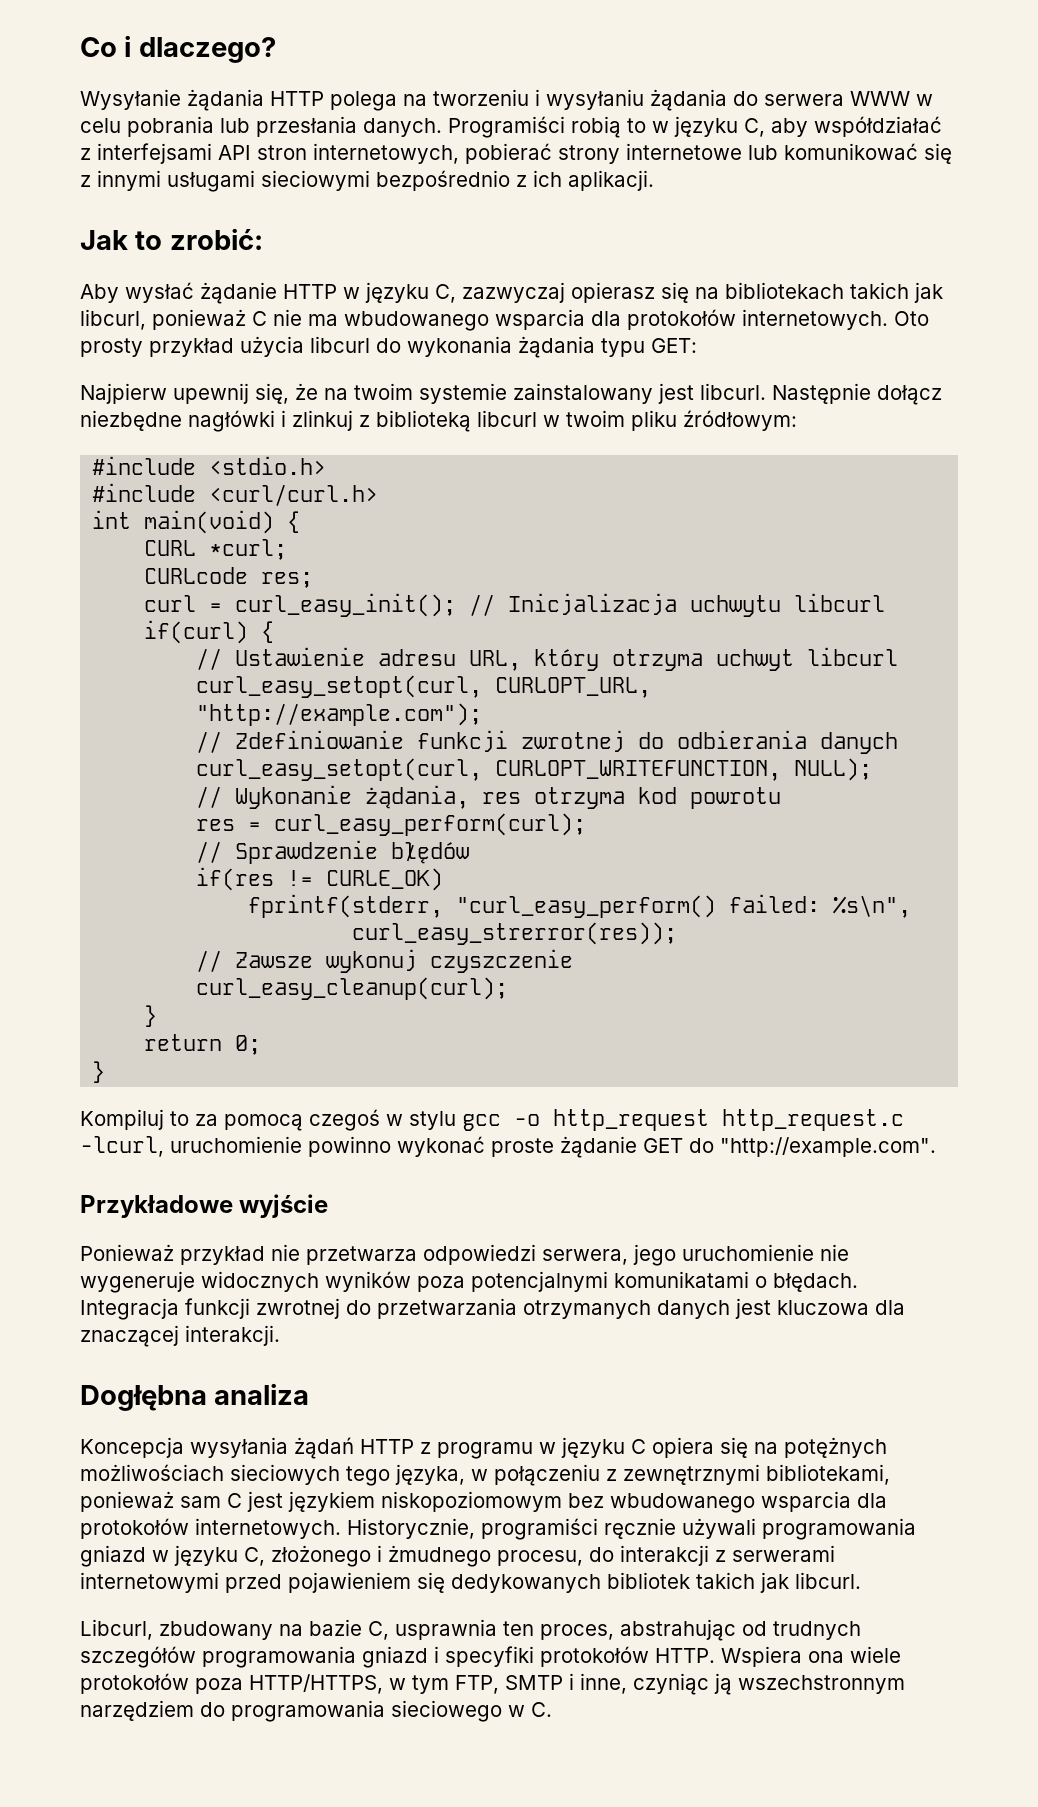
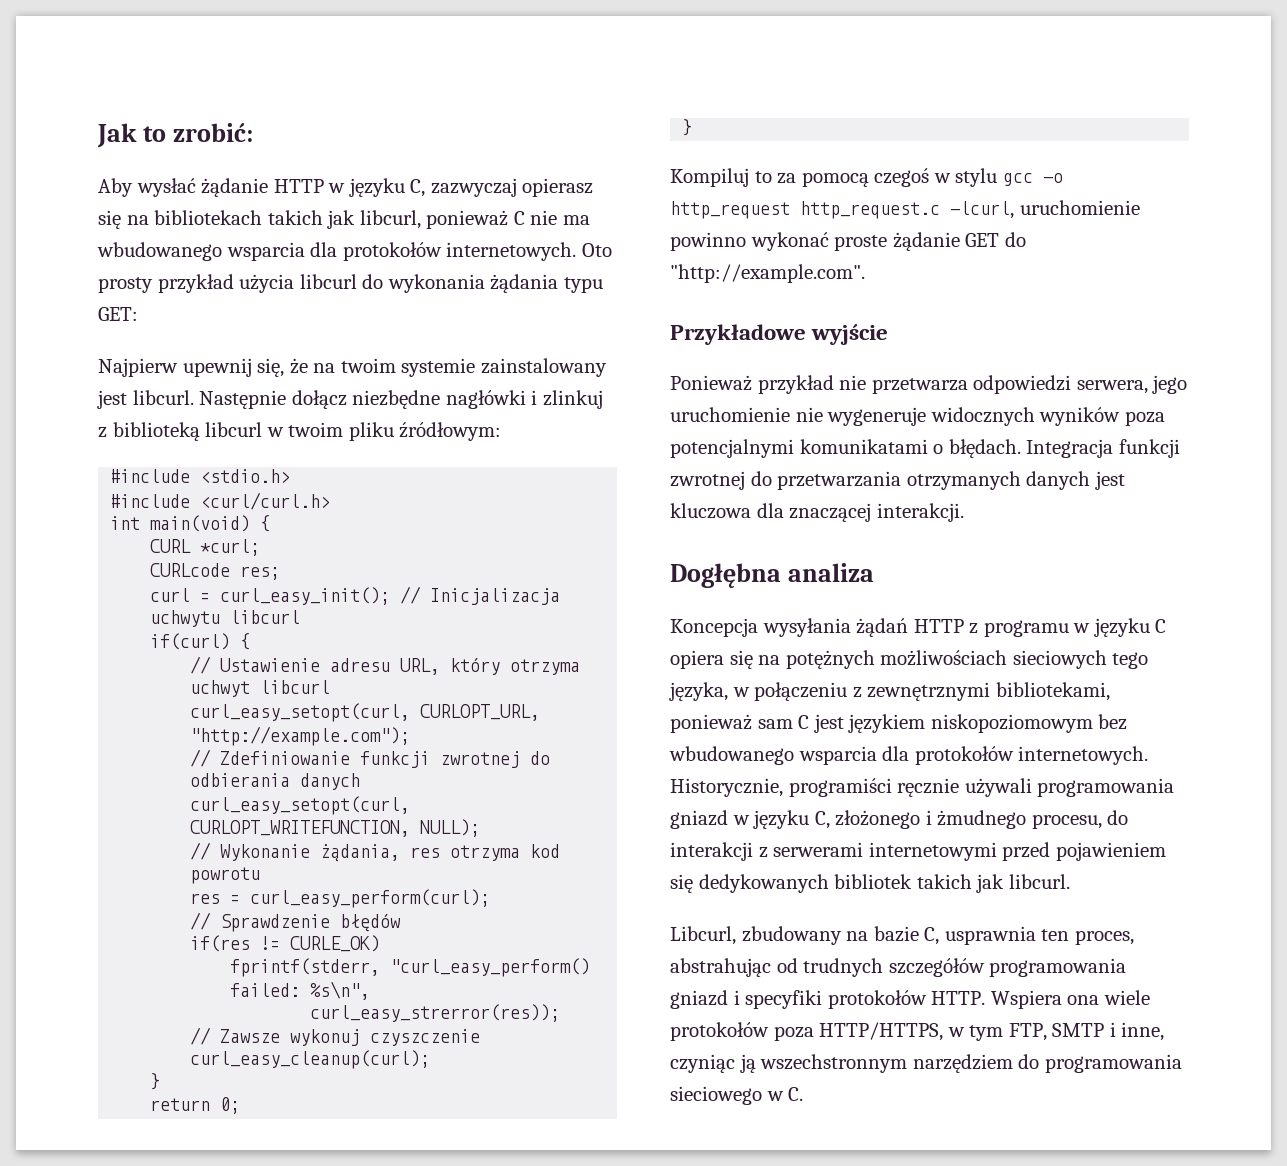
- Co i dlaczego?
- Wysyłanie żądania HTTP polega na tworzeniu i wysyłaniu żądania do serwera WWW w celu pobrania lub przesłania danych. Programiści robią to w języku C, aby współdziałać z interfejsami API stron internetowych, pobierać strony internetowe lub komunikować się z innymi usługami sieciowymi bezpośrednio z ich aplikacji.

